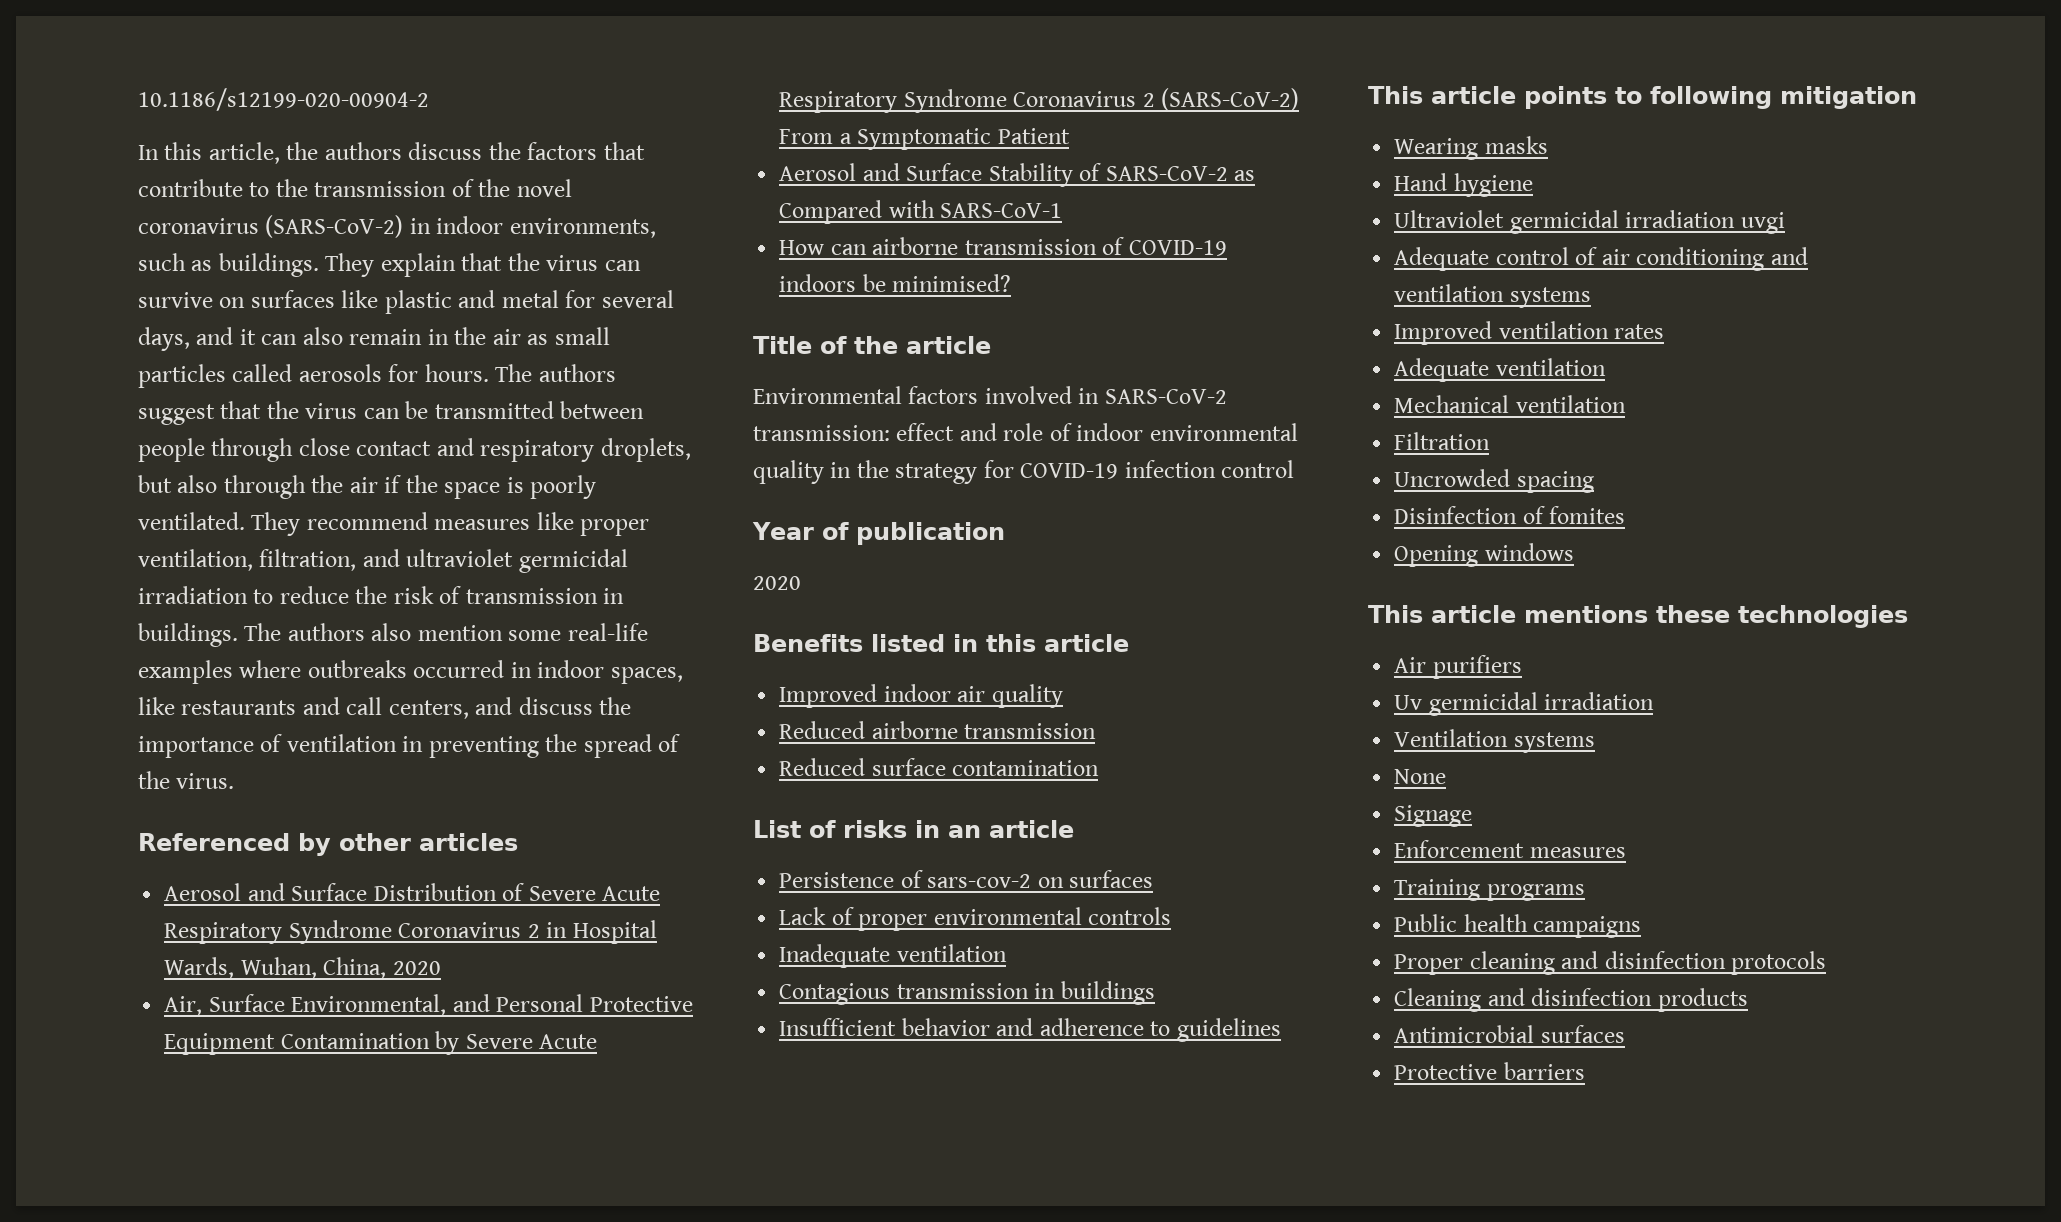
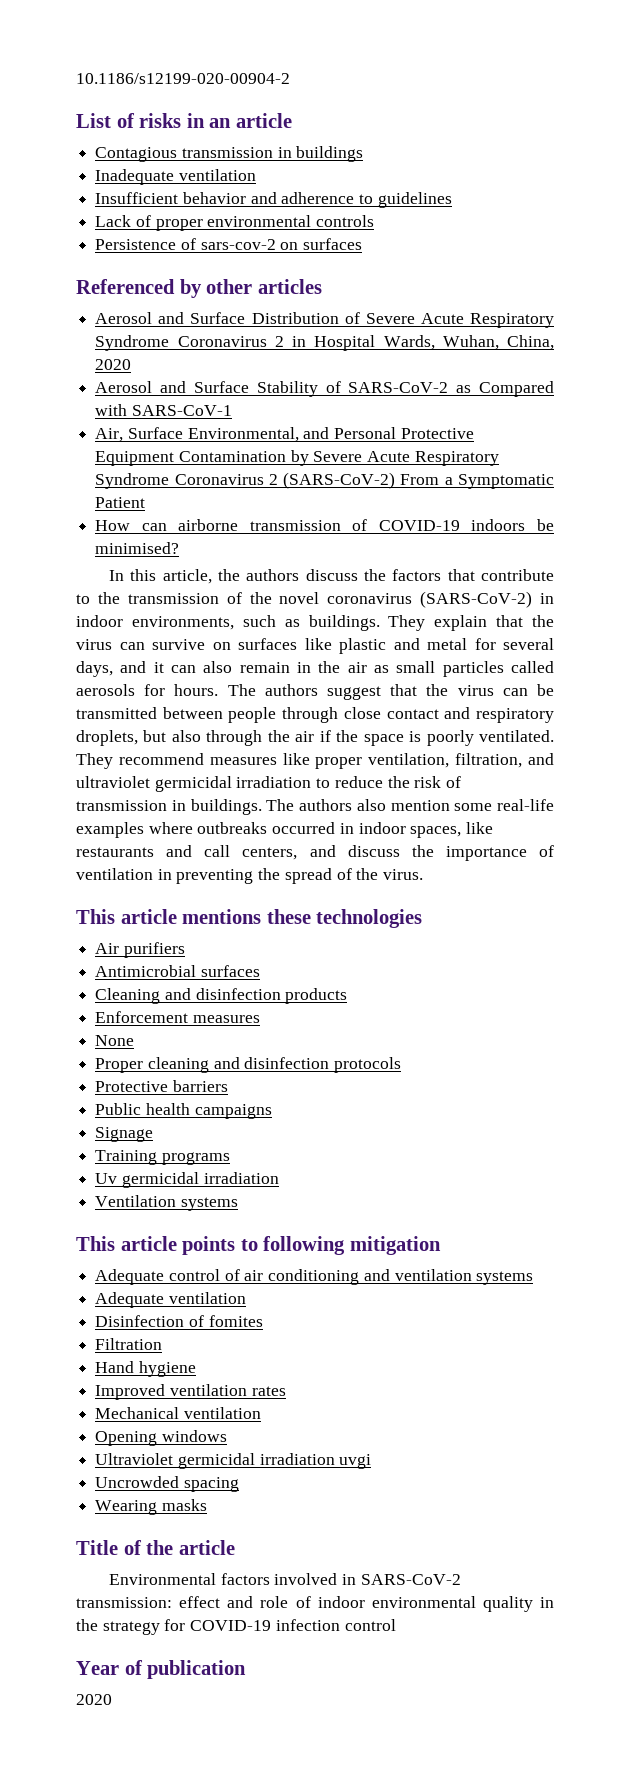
+ List of risks in an article
+ Contagious transmission in buildings
+ Inadequate ventilation
+ Insufficient behavior and adherence to guidelines
+ Lack of proper environmental controls
+ Persistence of sars-cov-2 on surfaces
+ Referenced by other articles
+ Aerosol and Surface Distribution of Severe Acute Respiratory Syndrome Coronavirus 2 in Hospital Wards, Wuhan, China, 2020
+ Aerosol and Surface Stability of SARS-CoV-2 as Compared with SARS-CoV-1
+ Air, Surface Environmental, and Personal Protective Equipment Contamination by Severe Acute Respiratory Syndrome Coronavirus 2 (SARS-CoV-2) From a Symptomatic Patient
+ How can airborne transmission of COVID-19 indoors be minimised?
- Referenced by other articles
- Aerosol and Surface Distribution of Severe Acute Respiratory Syndrome Coronavirus 2 in Hospital Wards, Wuhan, China, 2020
- Air, Surface Environmental, and Personal Protective Equipment Contamination by Severe Acute Respiratory Syndrome Coronavirus 2 (SARS-CoV-2) From a Symptomatic Patient
- Aerosol and Surface Stability of SARS-CoV-2 as Compared with SARS-CoV-1
- How can airborne transmission of COVID-19 indoors be minimised?
+ This article mentions these technologies
+ Air purifiers
+ Antimicrobial surfaces
+ Cleaning and disinfection products
+ Enforcement measures
+ None
+ Proper cleaning and disinfection protocols
+ Protective barriers
+ Public health campaigns
+ Signage
+ Training programs
+ Uv germicidal irradiation
+ Ventilation systems
+ This article points to following mitigation
+ Adequate control of air conditioning and ventilation systems
+ Adequate ventilation
+ Disinfection of fomites
+ Filtration
+ Hand hygiene
+ Improved ventilation rates
+ Mechanical ventilation
+ Opening windows
+ Ultraviolet germicidal irradiation uvgi
+ Uncrowded spacing
+ Wearing masks
- Benefits listed in this article
- Improved indoor air quality
- Reduced airborne transmission
- Reduced surface contamination
- List of risks in an article
- Persistence of sars-cov-2 on surfaces
- Lack of proper environmental controls
- Inadequate ventilation
- Contagious transmission in buildings
- Insufficient behavior and adherence to guidelines
- This article points to following mitigation
- Wearing masks
- Hand hygiene
- Ultraviolet germicidal irradiation uvgi
- Adequate control of air conditioning and ventilation systems
- Improved ventilation rates
- Adequate ventilation
- Mechanical ventilation
- Filtration
- Uncrowded spacing
- Disinfection of fomites
- Opening windows
- This article mentions these technologies
- Air purifiers
- Uv germicidal irradiation
- Ventilation systems
- None
- Signage
- Enforcement measures
- Training programs
- Public health campaigns
- Proper cleaning and disinfection protocols
- Cleaning and disinfection products
- Antimicrobial surfaces
- Protective barriers

